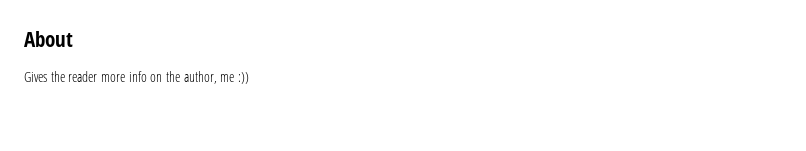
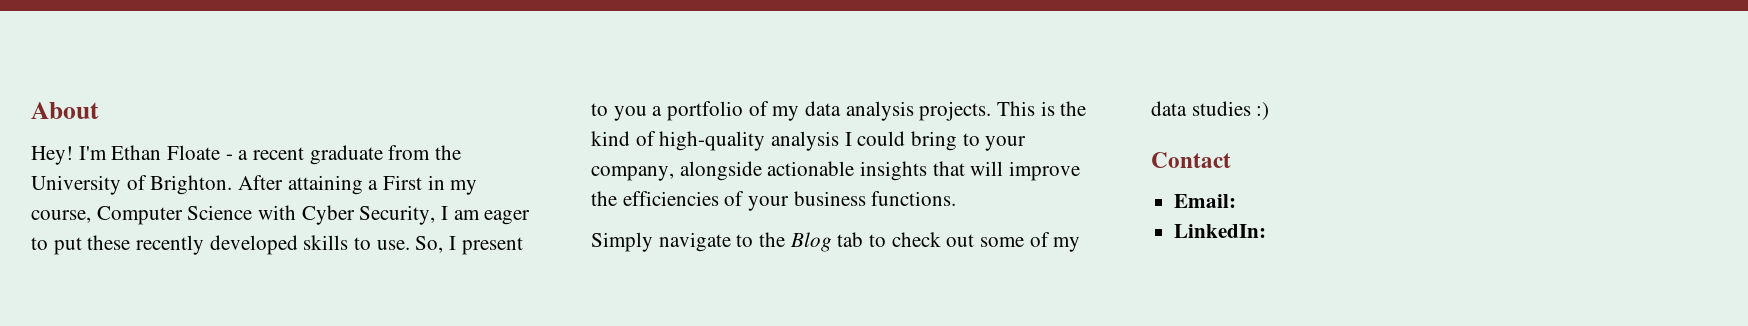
- Gives the reader more info on the author, me :))
+ Hey! I'm Ethan Floate - a recent graduate from the University of Brighton. After attaining a First in my course, Computer Science with Cyber Security, I am eager to put these recently developed skills to use. So, I present to you a portfolio of my data analysis projects. This is the kind of high-quality analysis I could bring to your company, alongside actionable insights that will improve the efficiencies of your business functions.
+ Simply navigate to the Blog tab to check out some of my data studies :)
+ Contact
+ Email:
+ LinkedIn:

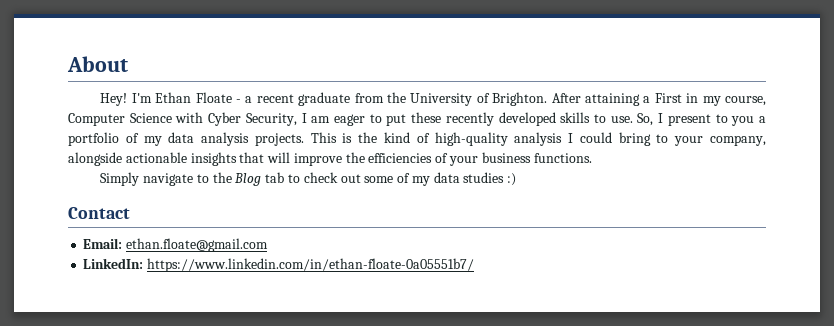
- Email:
+ Email: ethan.floate@gmail.com
- LinkedIn:
+ LinkedIn: https://www.linkedin.com/in/ethan-floate-0a05551b7/

